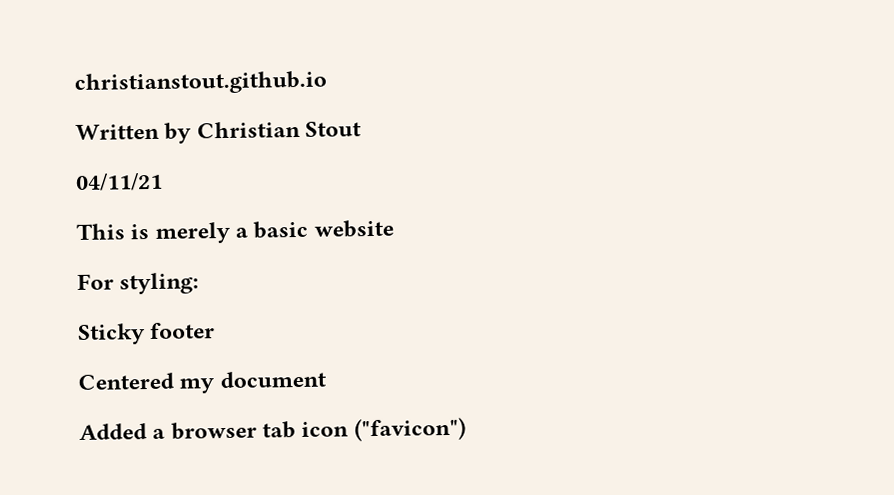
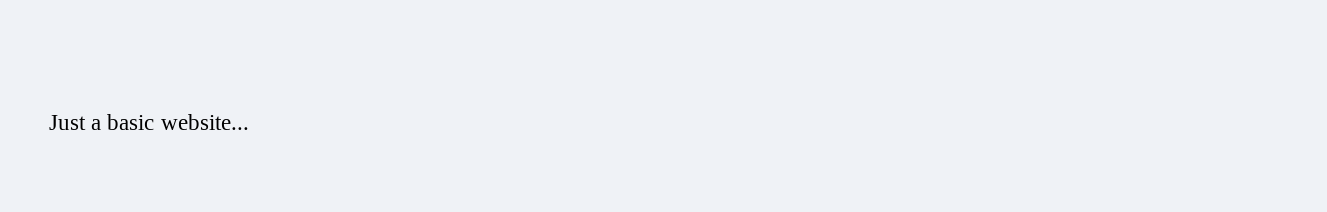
- christianstout.github.io
- Written by Christian Stout
- 04/11/21
- This is merely a basic website
- For styling:
- Sticky footer
- Centered my document
- Added a browser tab icon ("favicon")
+ Just a basic website...

